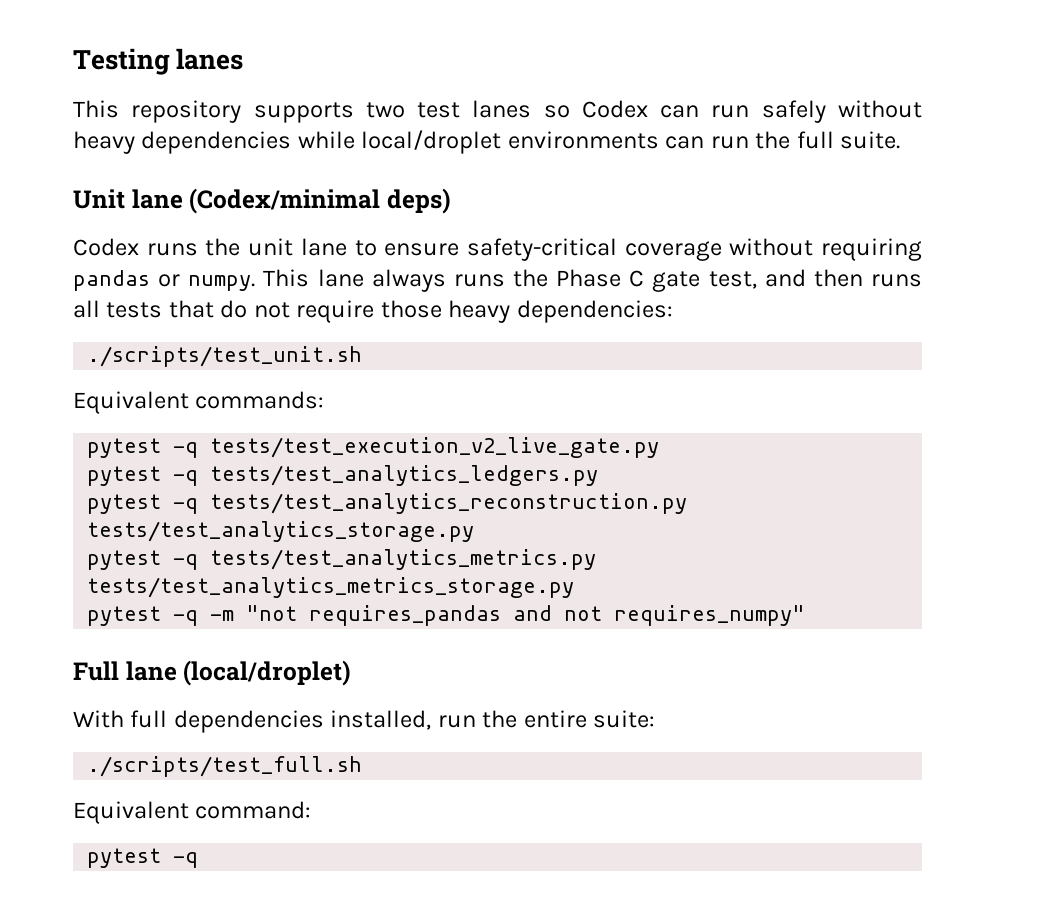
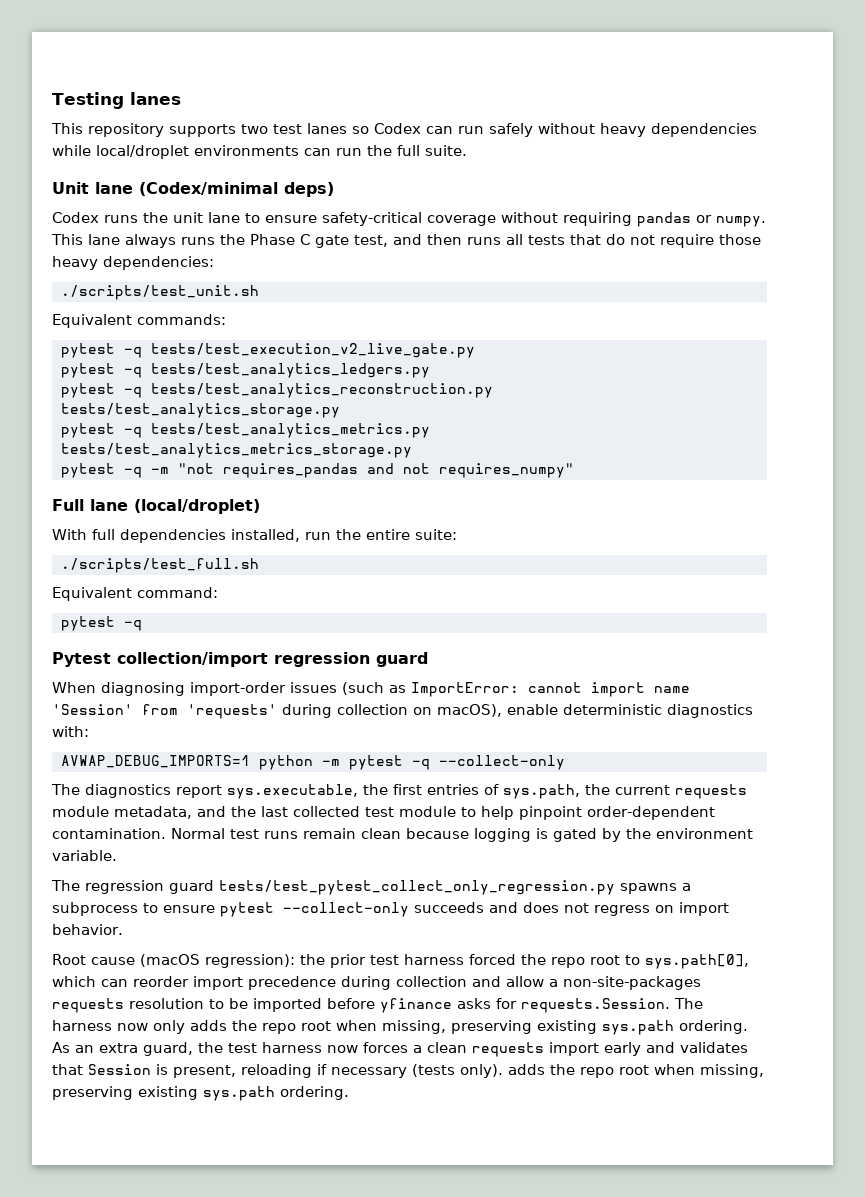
+ Pytest collection/import regression guard
+ When diagnosing import-order issues (such as ImportError: cannot import name 'Session' from 'requests' during collection on macOS), enable deterministic diagnostics with:
+ AVWAP_DEBUG_IMPORTS=1 python -m pytest -q --collect-only
+ The diagnostics report sys.executable, the first entries of sys.path, the current requests module metadata, and the last collected test module to help pinpoint order-dependent contamination. Normal test runs remain clean because logging is gated by the environment variable.
+ The regression guard tests/test_pytest_collect_only_regression.py spawns a subprocess to ensure pytest --collect-only succeeds and does not regress on import behavior.
+ Root cause (macOS regression): the prior test harness forced the repo root to sys.path[0], which can reorder import precedence during collection and allow a non-site-packages requests resolution to be imported before yfinance asks for requests.Session. The harness now only adds the repo root when missing, preserving existing sys.path ordering. As an extra guard, the test harness now forces a clean requests import early and validates that Session is present, reloading if necessary (tests only). adds the repo root when missing, preserving existing sys.path ordering.

